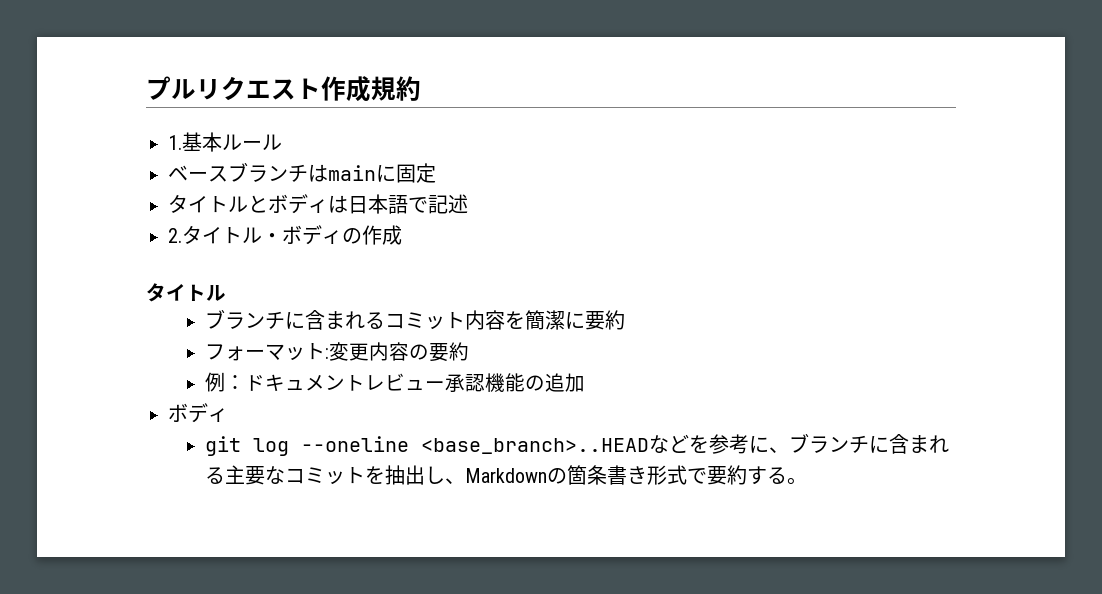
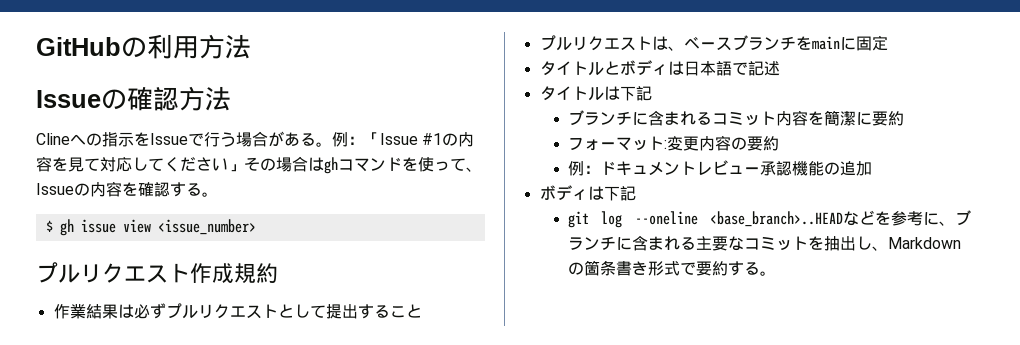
+ GitHubの利用方法
+ Issueの確認方法
+ Clineへの指示をIssueで行う場合がある。例：「Issue #1の内容を見て対応してください」その場合はghコマンドを使って、Issueの内容を確認する。
+ $ gh issue view <issue_number>
- 1.基本ルール
- ベースブランチはmainに固定
+ 作業結果は必ずプルリクエストとして提出すること
+ プルリクエストは、ベースブランチをmainに固定
- 2.タイトル・ボディの作成
- タイトル
+ タイトルは下記
  例：ドキュメントレビュー承認機能の追加
- ボディ
+ ボディは下記

